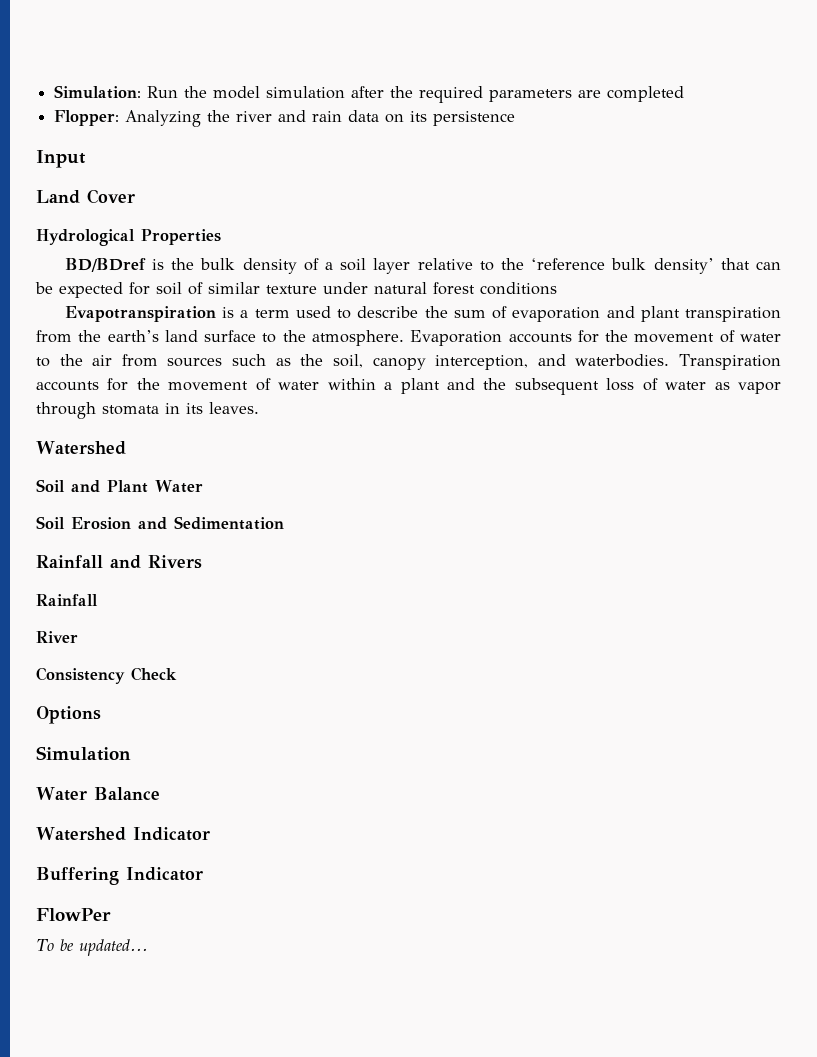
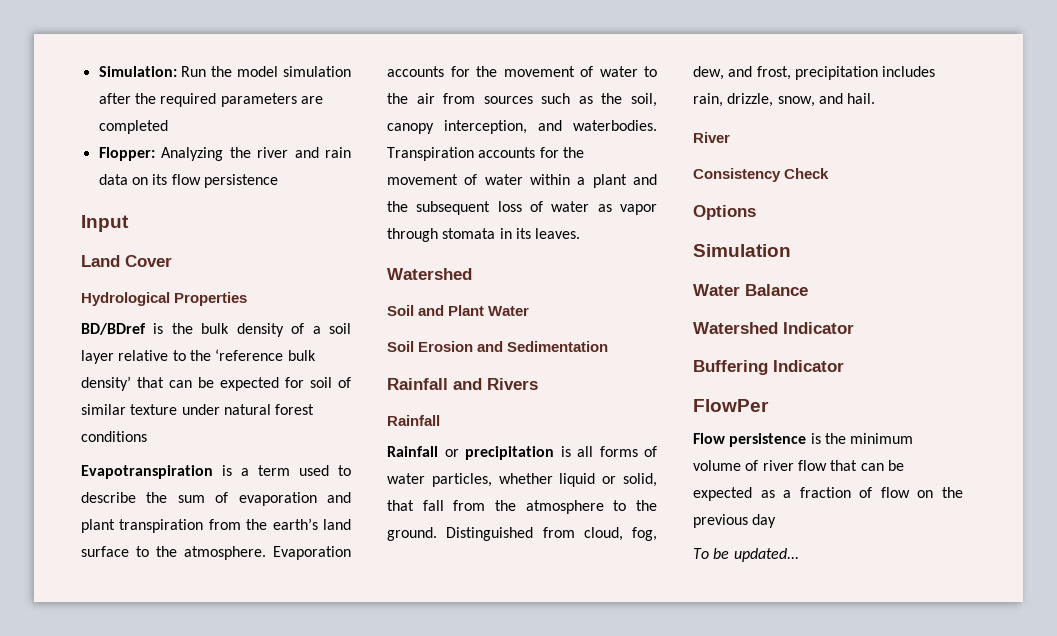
- Flopper: Analyzing the river and rain data on its persistence
+ Flopper: Analyzing the river and rain data on its flow persistence
+ Rainfall or precipitation is all forms of water particles, whether liquid or solid, that fall from the atmosphere to the ground. Distinguished from cloud, fog, dew, and frost, precipitation includes rain, drizzle, snow, and hail.
+ Flow persistence is the minimum volume of river flow that can be expected as a fraction of flow on the previous day

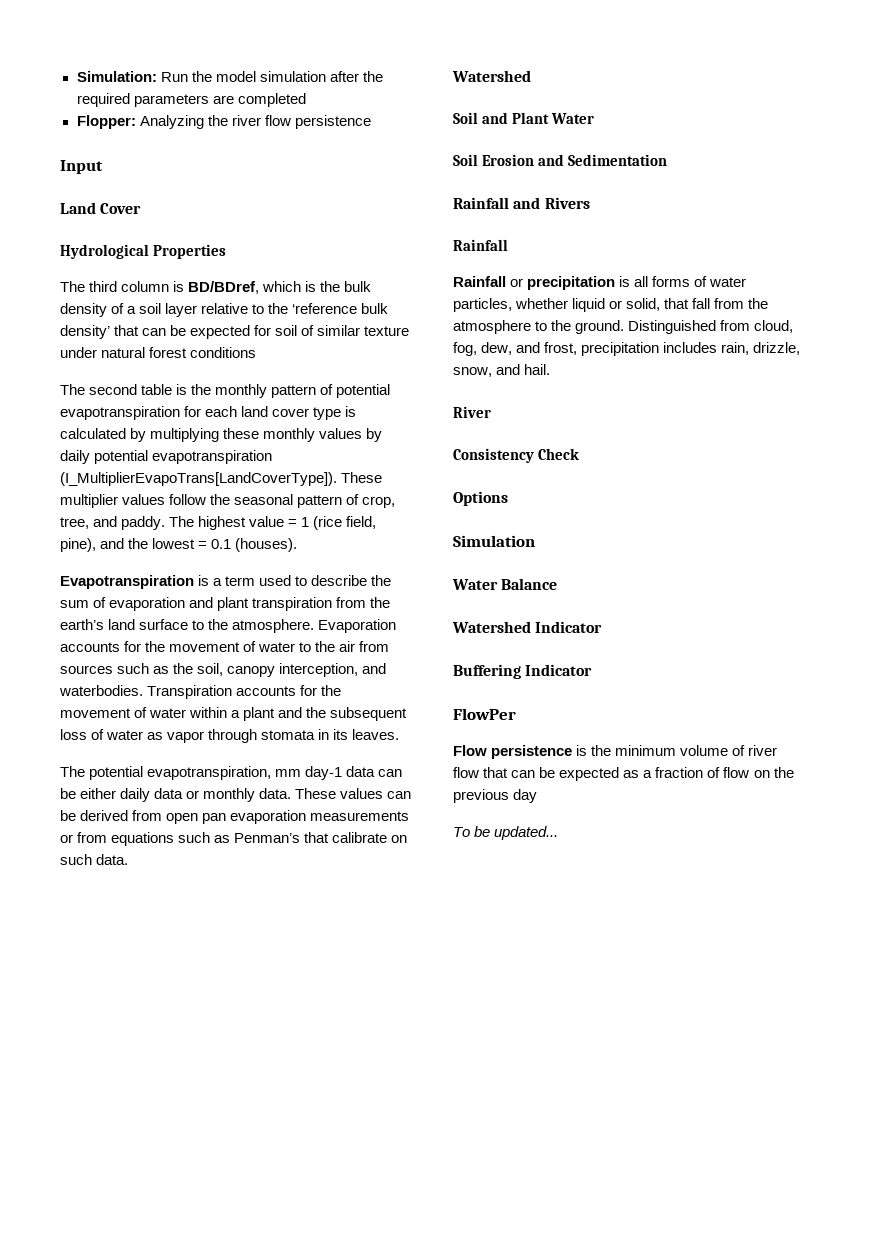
- Flopper: Analyzing the river and rain data on its flow persistence
+ Flopper: Analyzing the river flow persistence
- BD/BDref is the bulk density of a soil layer relative to the ‘reference bulk density’ that can be expected for soil of similar texture under natural forest conditions
+ The third column is BD/BDref, which is the bulk density of a soil layer relative to the ‘reference bulk density’ that can be expected for soil of similar texture under natural forest conditions
+ The second table is the monthly pattern of potential evapotranspiration for each land cover type is calculated by multiplying these monthly values by daily potential evapotranspiration (I_MultiplierEvapoTrans[LandCoverType]). These multiplier values follow the seasonal pattern of crop, tree, and paddy. The highest value = 1 (rice field, pine), and the lowest = 0.1 (houses).
+ The potential evapotranspiration, mm day-1 data can be either daily data or monthly data. These values can be derived from open pan evaporation measurements or from equations such as Penman’s that calibrate on such data.

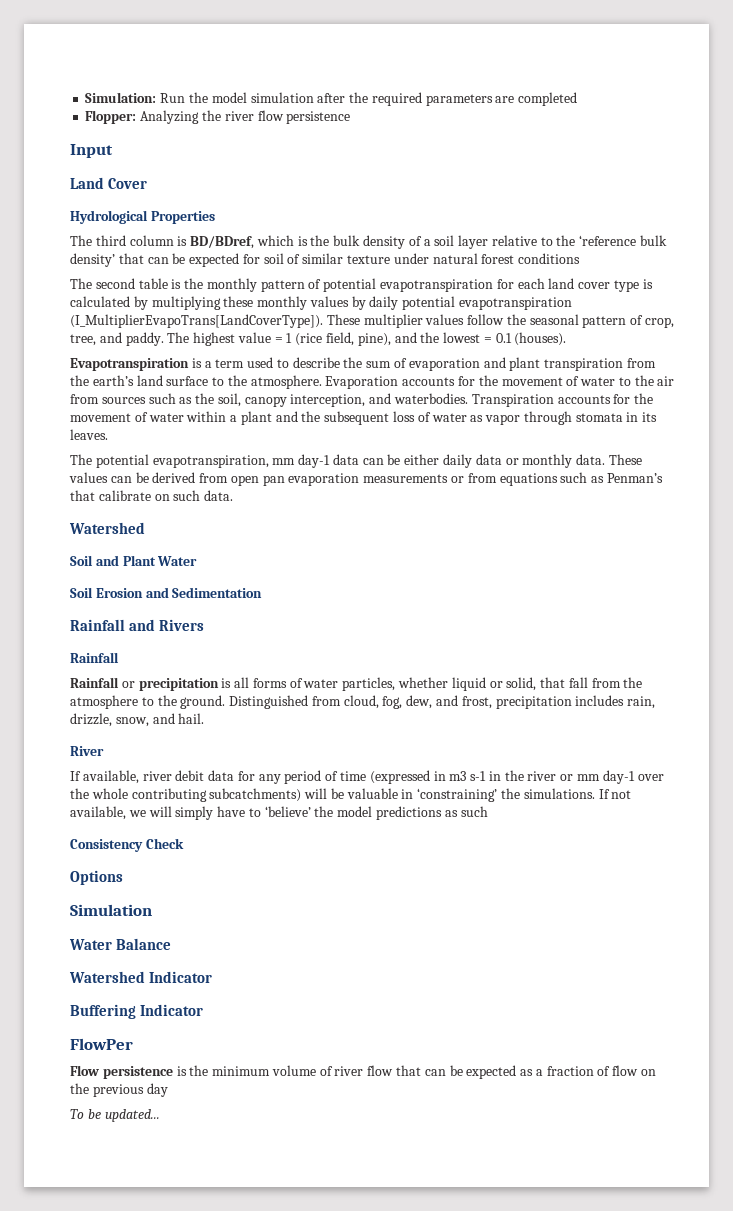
+ If available, river debit data for any period of time (expressed in m3 s-1 in the river or mm day-1 over the whole contributing subcatchments) will be valuable in ‘constraining’ the simulations. If not available, we will simply have to ‘believe’ the model predictions as such

